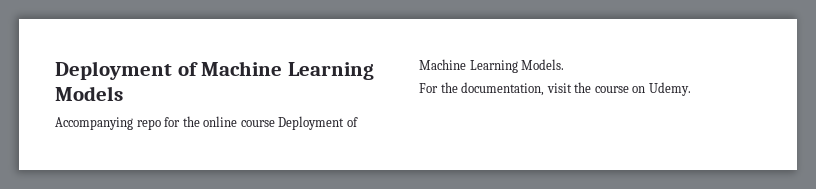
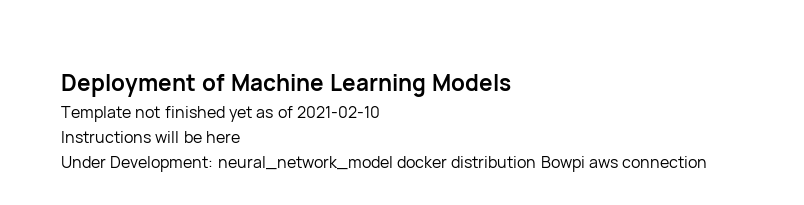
- Accompanying repo for the online course Deployment of Machine Learning Models.
- For the documentation, visit the course on Udemy.
+ Template not finished yet as of 2021-02-10
+ Instructions will be here
+ Under Development: neural_network_model docker distribution Bowpi aws connection

